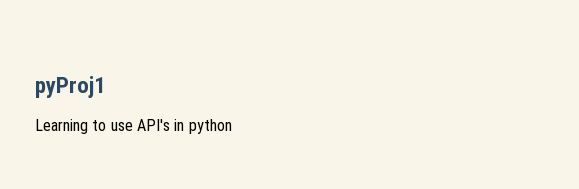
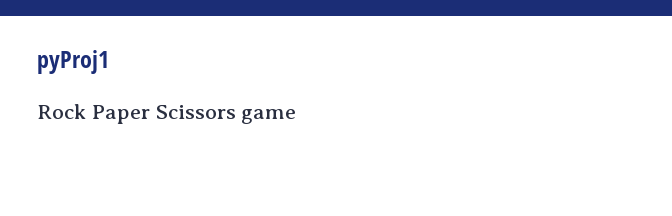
- Learning to use API's in python
+ Rock Paper Scissors game

